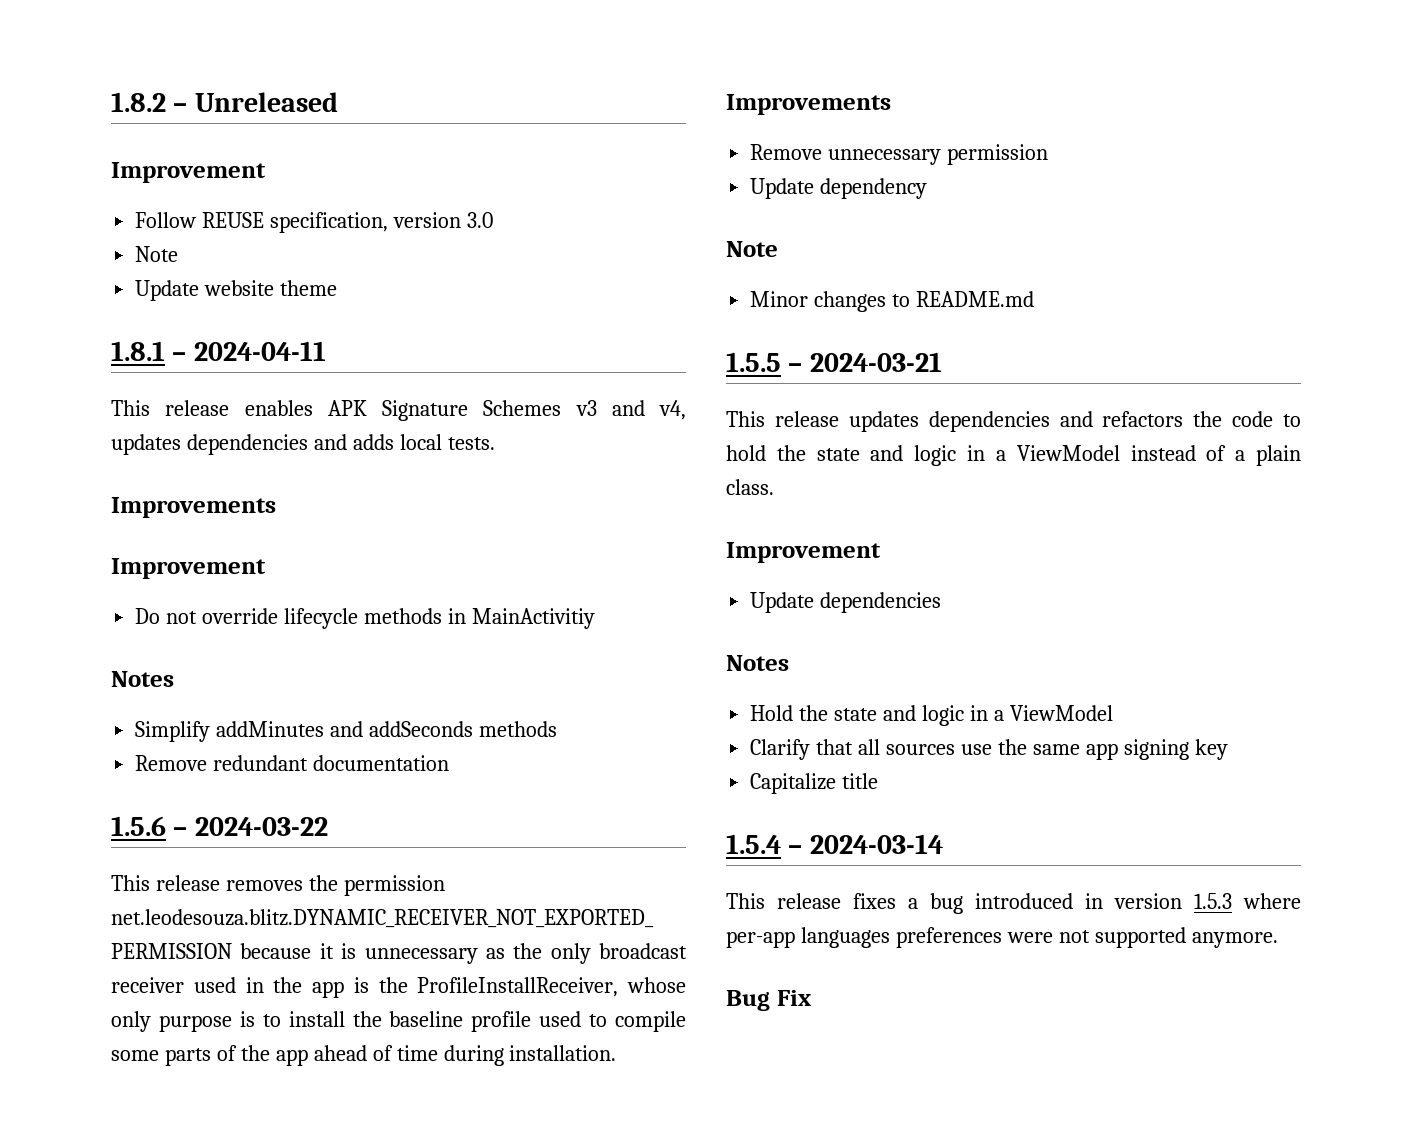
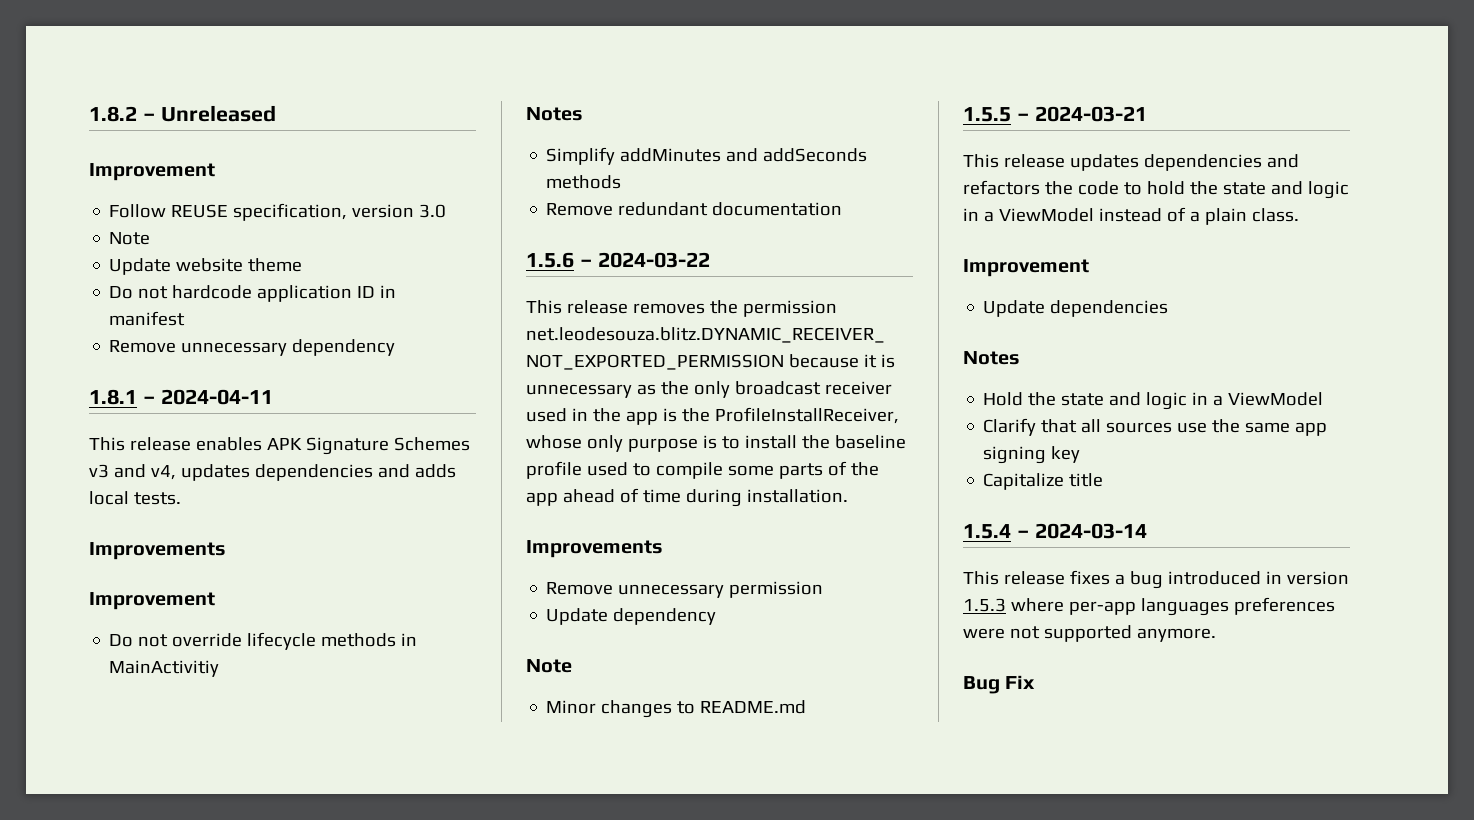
+ Do not hardcode application ID in manifest
+ Remove unnecessary dependency

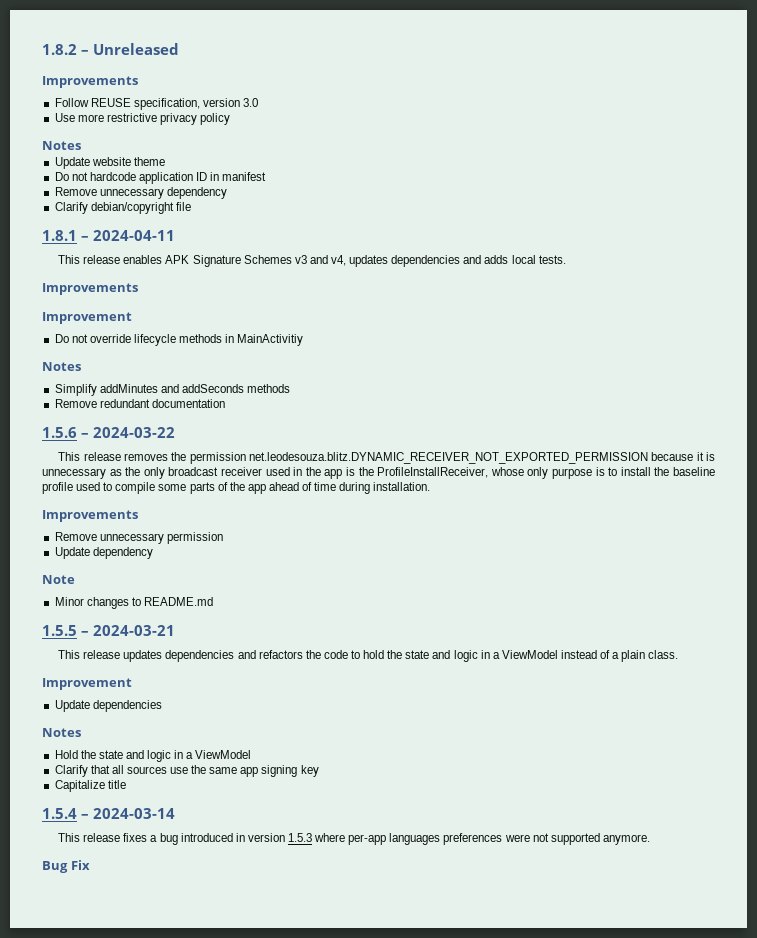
  1.8.2 – Unreleased
- Improvement
+ Improvements
  Follow REUSE specification, version 3.0
- Note
+ Use more restrictive privacy policy
+ Notes
+ Clarify debian/copyright file

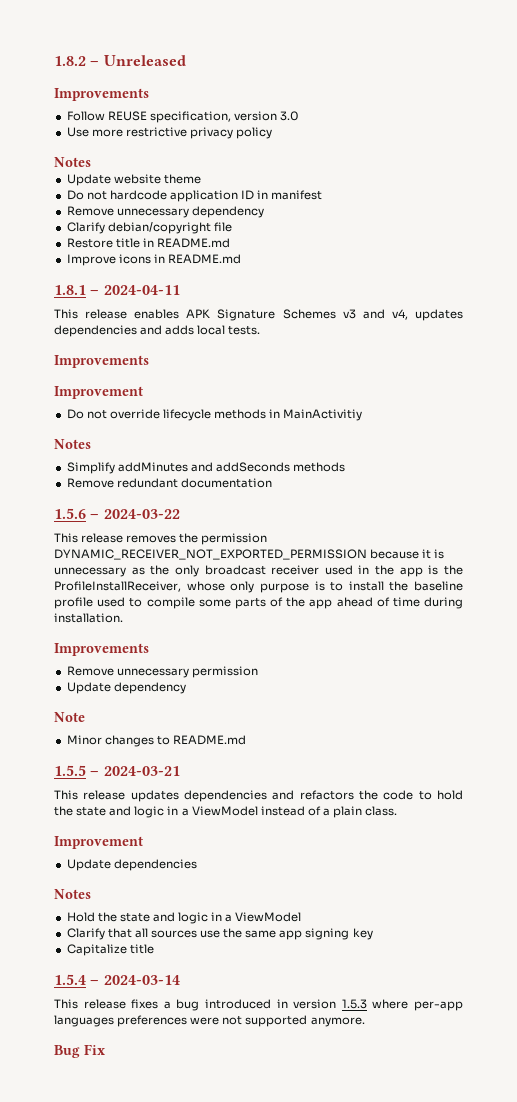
+ Restore title in README.md
+ Improve icons in README.md
- This release removes the permission net.leodesouza.blitz.DYNAMIC_RECEIVER_NOT_EXPORTED_PERMISSION because it is unnecessary as the only broadcast receiver used in the app is the ProfileInstallReceiver, whose only purpose is to install the baseline profile used to compile some parts of the app ahead of time during installation.
+ This release removes the permission DYNAMIC_RECEIVER_NOT_EXPORTED_PERMISSION because it is unnecessary as the only broadcast receiver used in the app is the ProfileInstallReceiver, whose only purpose is to install the baseline profile used to compile some parts of the app ahead of time during installation.

